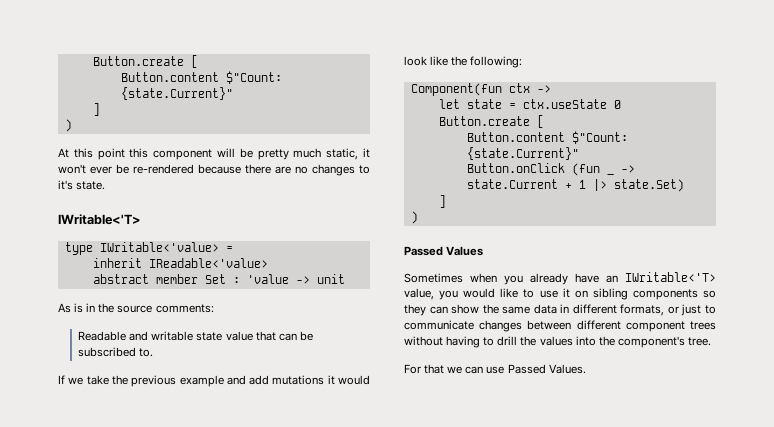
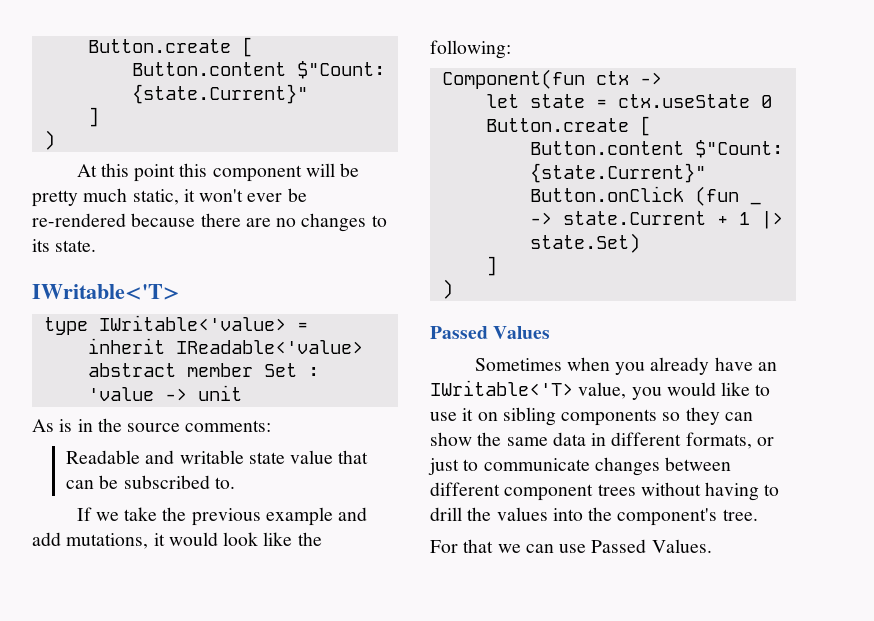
- At this point this component will be pretty much static, it won't ever be re-rendered because there are no changes to it's state.
+ At this point this component will be pretty much static, it won't ever be re-rendered because there are no changes to its state.
- If we take the previous example and add mutations it would look like the following:
+ If we take the previous example and add mutations, it would look like the following:

